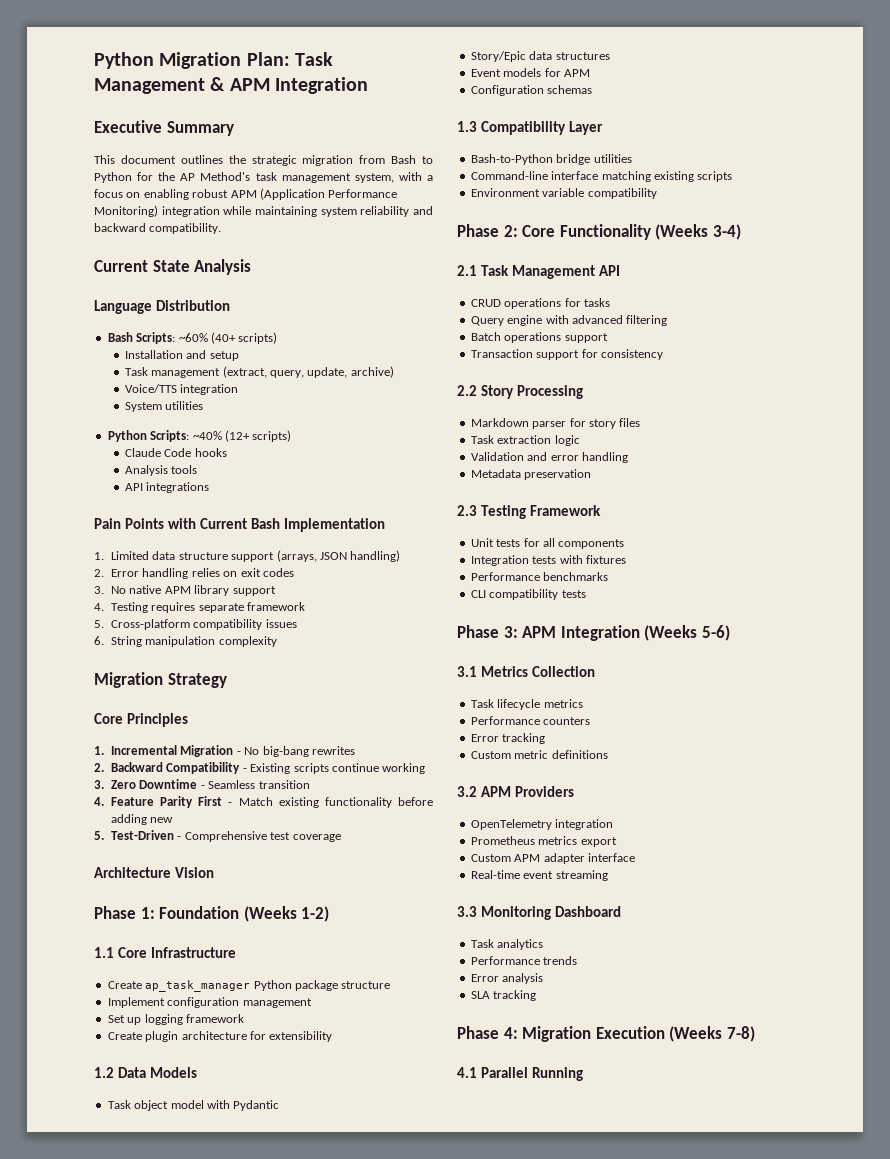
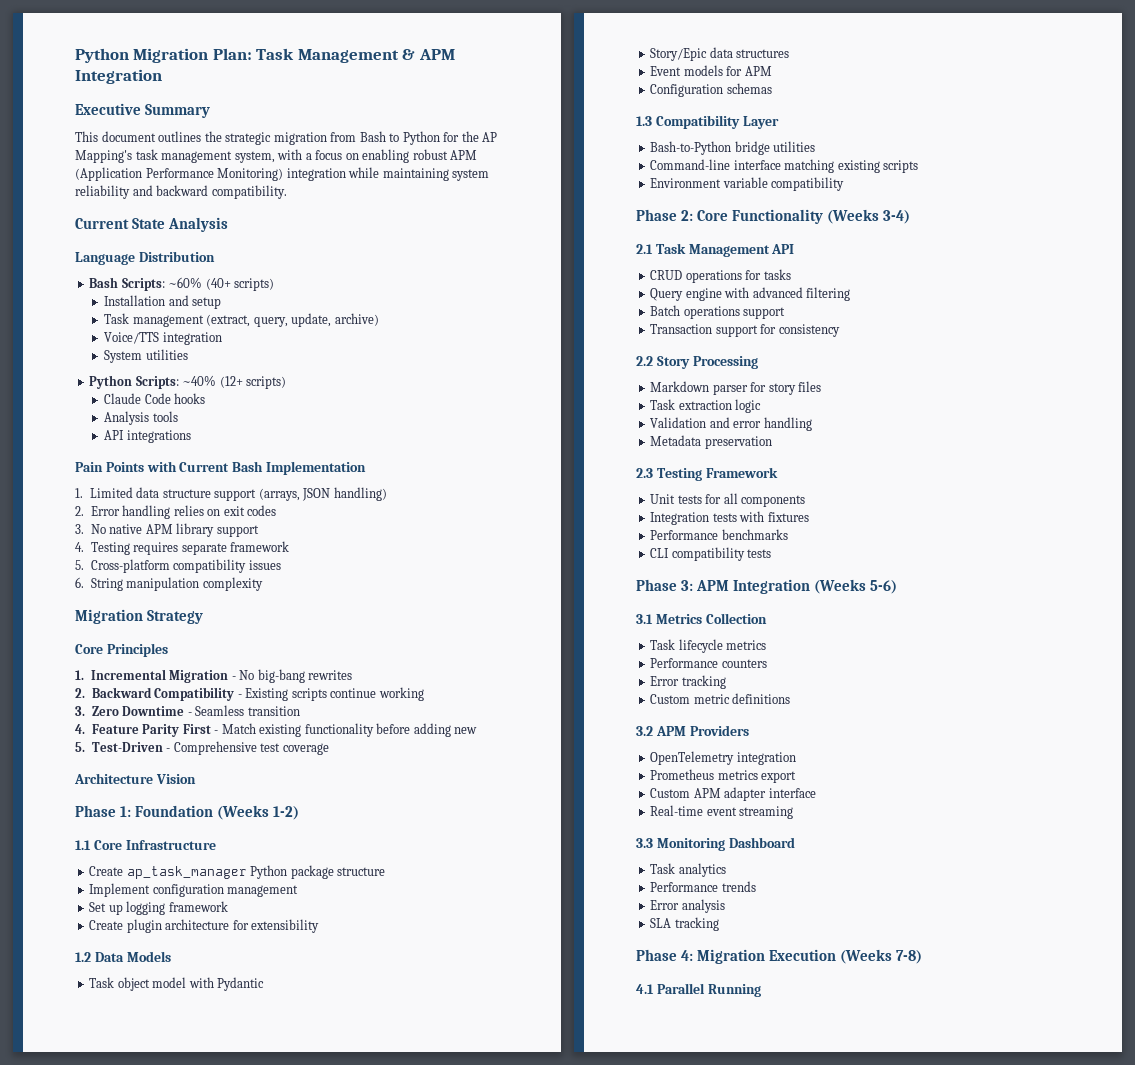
- This document outlines the strategic migration from Bash to Python for the AP Method's task management system, with a focus on enabling robust APM (Application Performance Monitoring) integration while maintaining system reliability and backward compatibility.
+ This document outlines the strategic migration from Bash to Python for the AP Mapping's task management system, with a focus on enabling robust APM (Application Performance Monitoring) integration while maintaining system reliability and backward compatibility.

